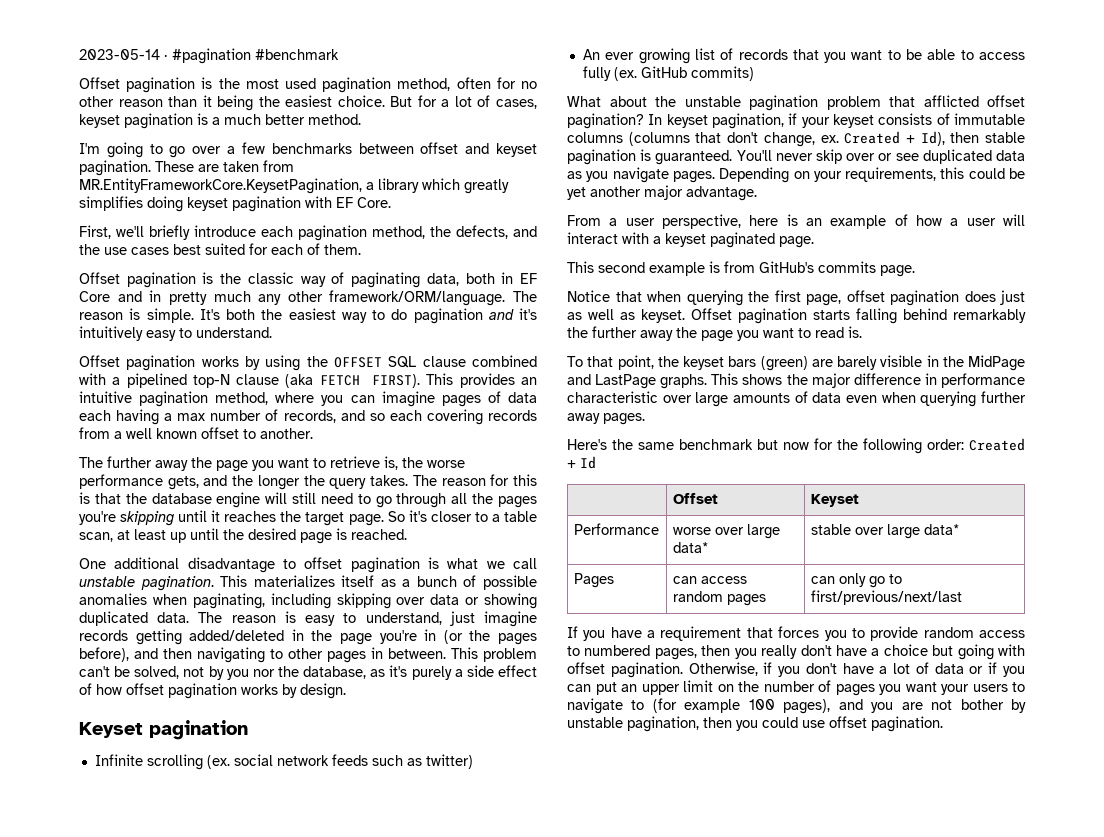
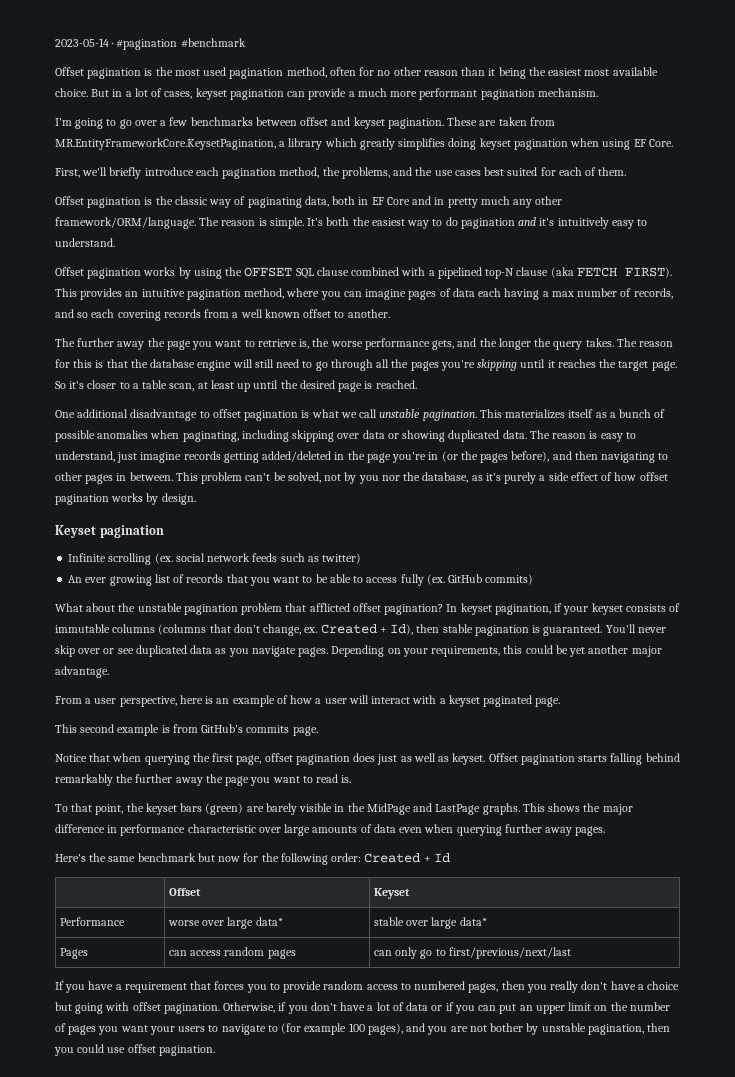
- Offset pagination is the most used pagination method, often for no other reason than it being the easiest choice.
+ Offset pagination is the most used pagination method, often for no other reason than it being the easiest most available choice.
- But for a lot of cases, keyset pagination is a much better method.
+ But in a lot of cases, keyset pagination can provide a much more performant pagination mechanism.
- These are taken from MR.EntityFrameworkCore.KeysetPagination, a library which greatly simplifies doing keyset pagination with EF Core.
+ These are taken from MR.EntityFrameworkCore.KeysetPagination, a library which greatly simplifies doing keyset pagination when using EF Core.
- First, we'll briefly introduce each pagination method, the defects, and the use cases best suited for each of them.
+ First, we'll briefly introduce each pagination method, the problems, and the use cases best suited for each of them.

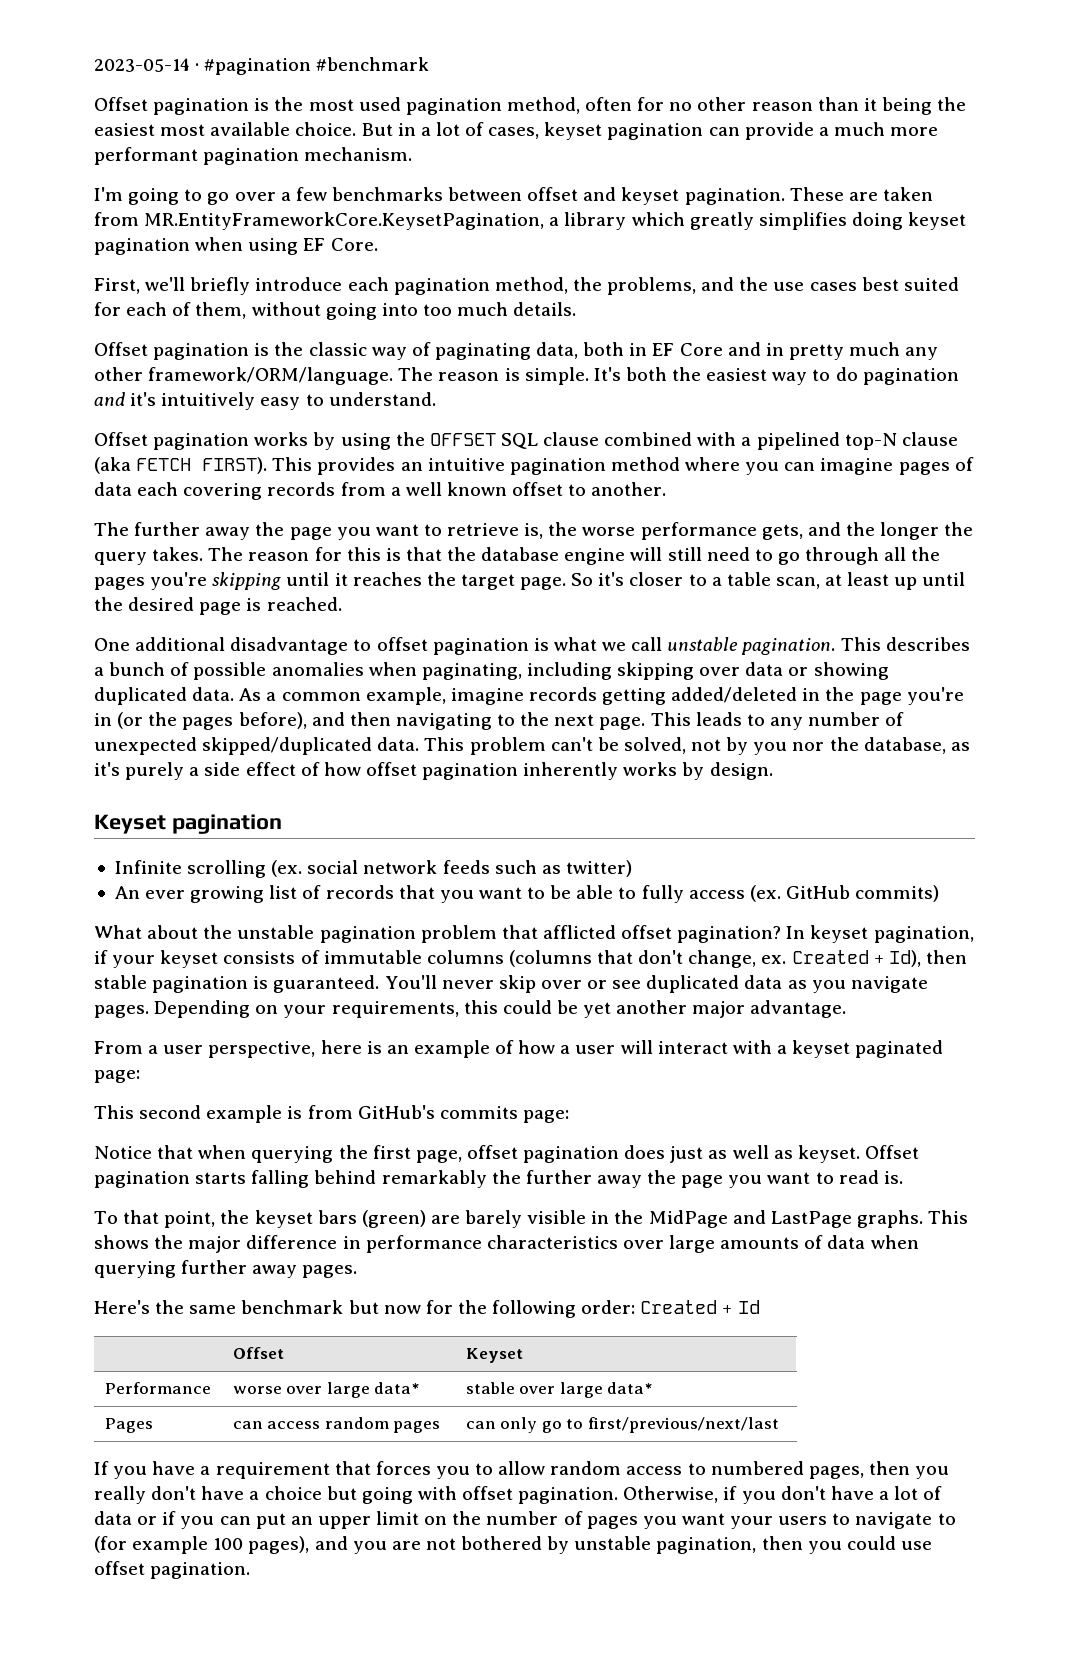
- First, we'll briefly introduce each pagination method, the problems, and the use cases best suited for each of them.
+ First, we'll briefly introduce each pagination method, the problems, and the use cases best suited for each of them, without going into too much details.
- This provides an intuitive pagination method, where you can imagine pages of data each having a max number of records, and so each covering records from a well known offset to another.
+ This provides an intuitive pagination method where you can imagine pages of data each covering records from a well known offset to another.
- This materializes itself as a bunch of possible anomalies when paginating, including skipping over data or showing duplicated data.
+ This describes a bunch of possible anomalies when paginating, including skipping over data or showing duplicated data.
- The reason is easy to understand, just imagine records getting added/deleted in the page you're in (or the pages before), and then navigating to other pages in between.
+ As a common example, imagine records getting added/deleted in the page you're in (or the pages before), and then navigating to the next page. This leads to any number of unexpected skipped/duplicated data.
- This problem can't be solved, not by you nor the database, as it's purely a side effect of how offset pagination works by design.
+ This problem can't be solved, not by you nor the database, as it's purely a side effect of how offset pagination inherently works by design.
- An ever growing list of records that you want to be able to access fully (ex.
+ An ever growing list of records that you want to be able to fully access (ex.
- From a user perspective, here is an example of how a user will interact with a keyset paginated page.
+ From a user perspective, here is an example of how a user will interact with a keyset paginated page:
- This second example is from GitHub's commits page.
+ This second example is from GitHub's commits page:
- This shows the major difference in performance characteristic over large amounts of data even when querying further away pages.
+ This shows the major difference in performance characteristics over large amounts of data when querying further away pages.
- If you have a requirement that forces you to provide random access to numbered pages, then you really don't have a choice but going with offset pagination.
+ If you have a requirement that forces you to allow random access to numbered pages, then you really don't have a choice but going with offset pagination.
- Otherwise, if you don't have a lot of data or if you can put an upper limit on the number of pages you want your users to navigate to (for example 100 pages), and you are not bother by unstable pagination, then you could use offset pagination.
+ Otherwise, if you don't have a lot of data or if you can put an upper limit on the number of pages you want your users to navigate to (for example 100 pages), and you are not bothered by unstable pagination, then you could use offset pagination.

